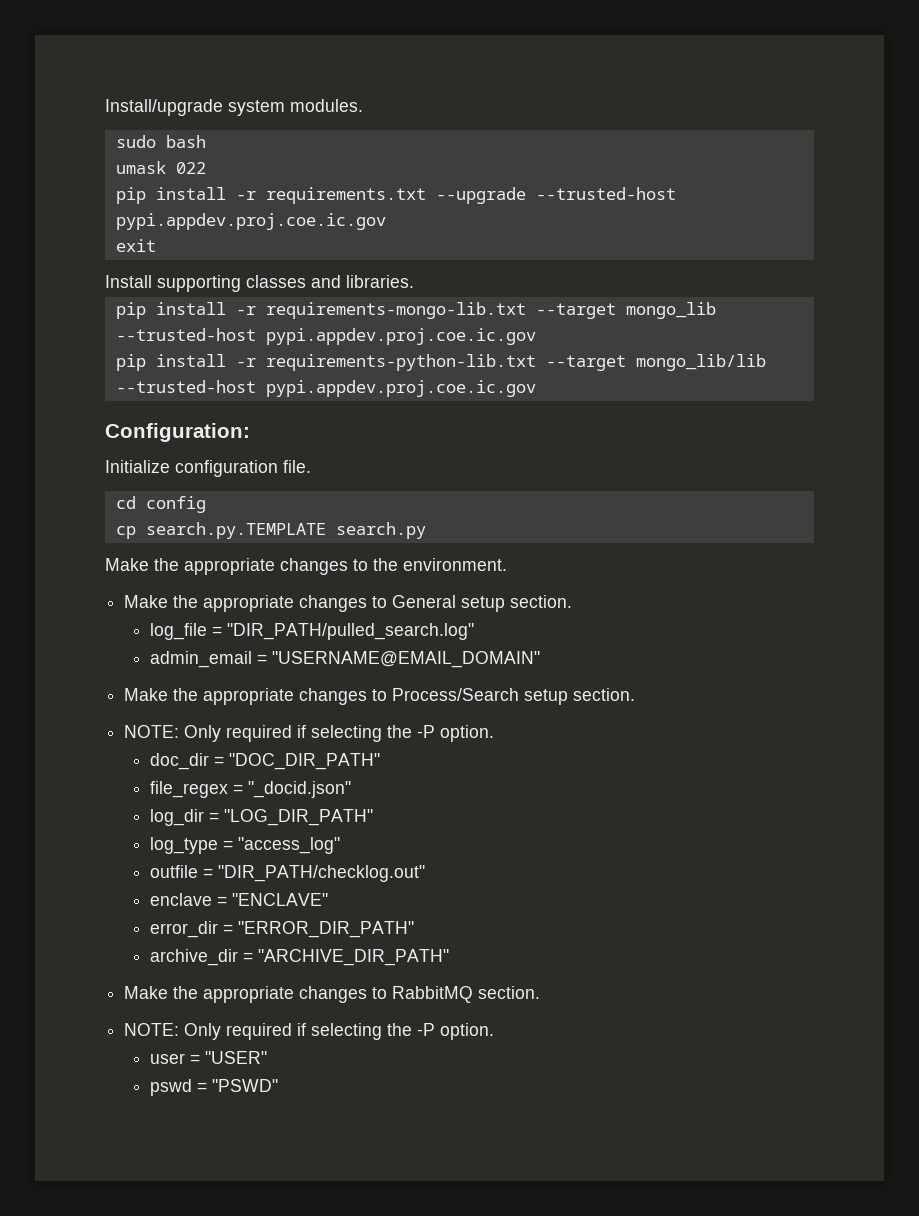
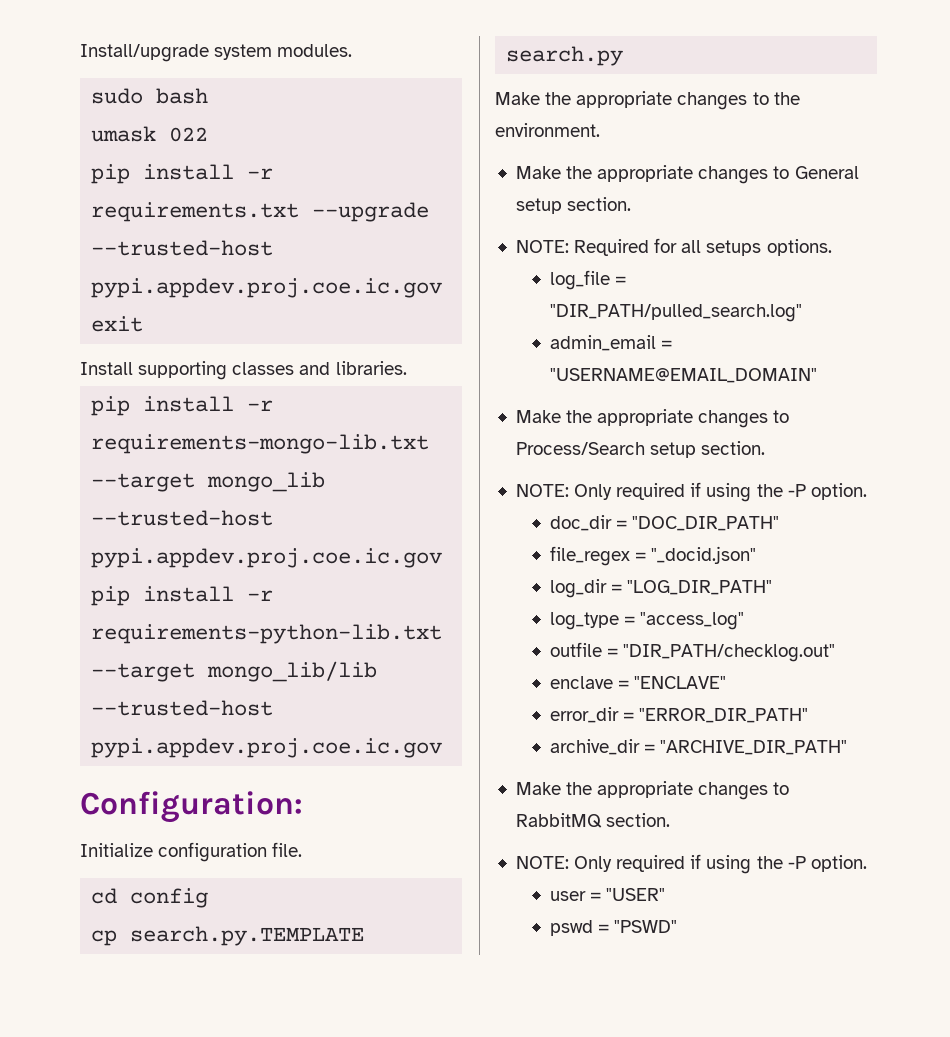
+ NOTE: Required for all setups options.
  Make the appropriate changes to Process/Search setup section.
- NOTE: Only required if selecting the -P option.
+ NOTE: Only required if using the -P option.
  Make the appropriate changes to RabbitMQ section.
- NOTE: Only required if selecting the -P option.
+ NOTE: Only required if using the -P option.

